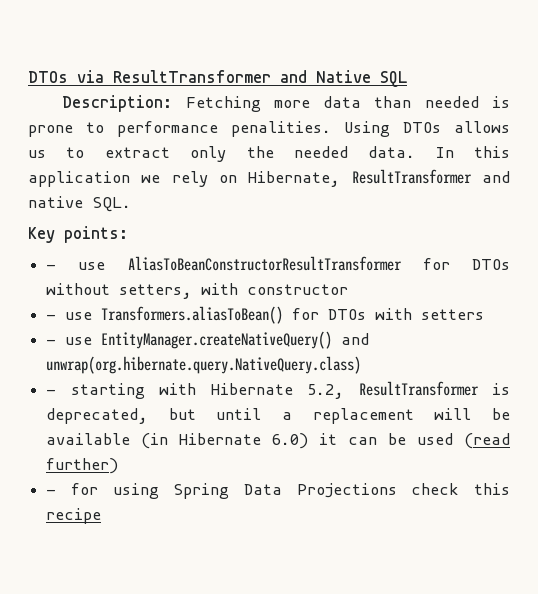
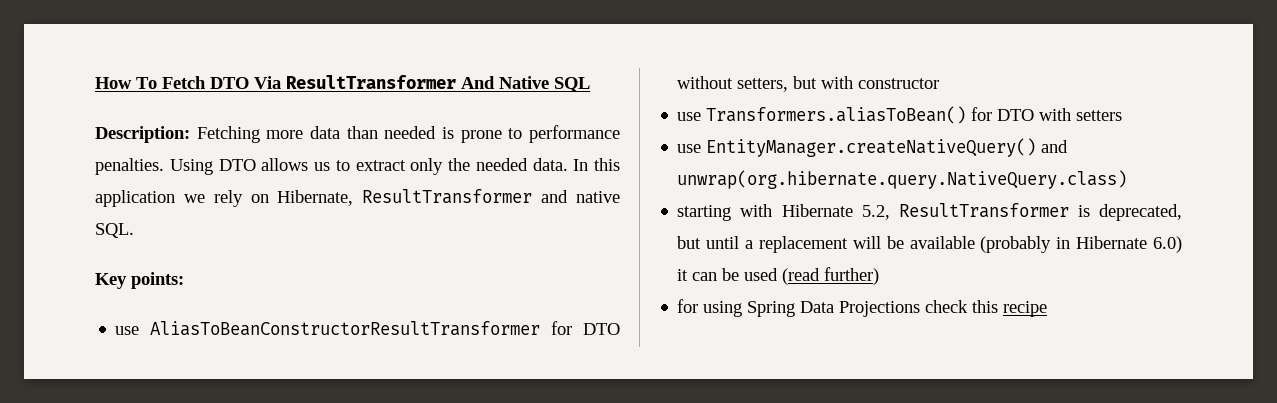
- DTOs via ResultTransformer and Native SQL
+ How To Fetch DTO Via ResultTransformer And Native SQL
- Description: Fetching more data than needed is prone to performance penalities. Using DTOs allows us to extract only the needed data.
+ Description: Fetching more data than needed is prone to performance penalties. Using DTO allows us to extract only the needed data.
- - use AliasToBeanConstructorResultTransformer for DTOs without setters, with constructor
+ use AliasToBeanConstructorResultTransformer for DTO without setters, but with constructor
- - use Transformers.aliasToBean() for DTOs with setters
+ use Transformers.aliasToBean() for DTO with setters
- - use EntityManager.createNativeQuery() and unwrap(org.hibernate.query.NativeQuery.class)
+ use EntityManager.createNativeQuery() and unwrap(org.hibernate.query.NativeQuery.class)
- - starting with Hibernate 5.2, ResultTransformer is deprecated, but until a replacement will be available (in Hibernate 6.0) it can be used (read further)
+ starting with Hibernate 5.2, ResultTransformer is deprecated, but until a replacement will be available (probably in Hibernate 6.0) it can be used (read further)
- - for using Spring Data Projections check this recipe
+ for using Spring Data Projections check this recipe

